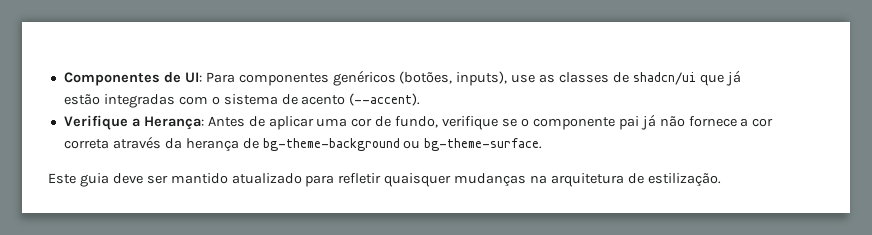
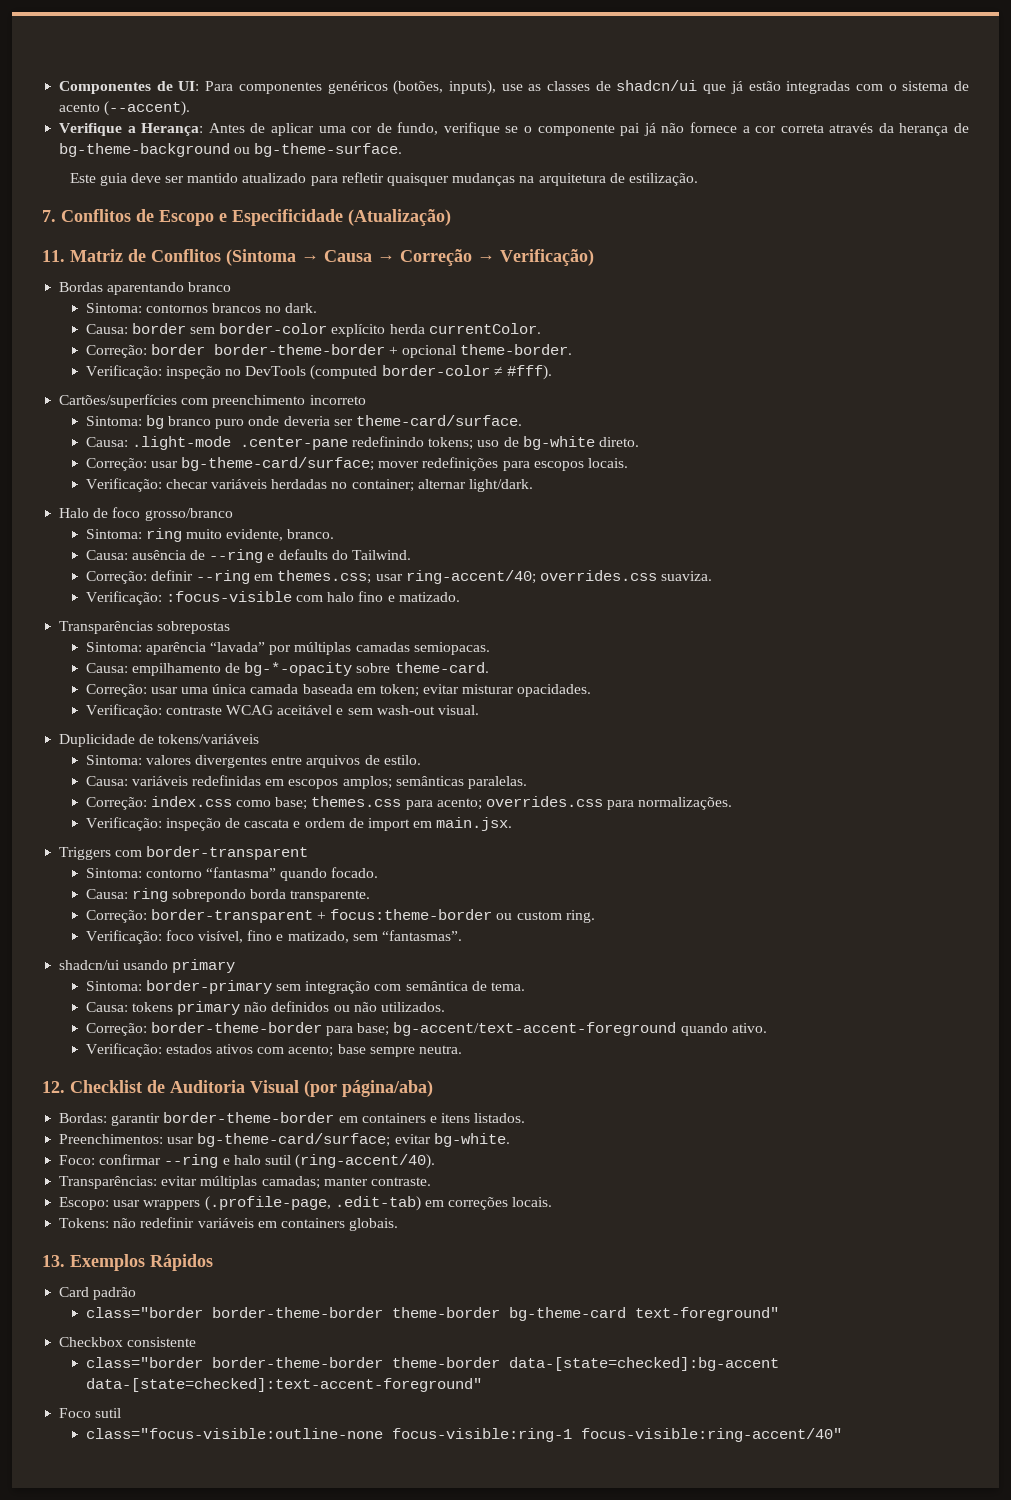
+ 7. Conflitos de Escopo e Especificidade (Atualização)
+ 11. Matriz de Conflitos (Sintoma → Causa → Correção → Verificação)
+ Bordas aparentando branco
+ Sintoma: contornos brancos no dark.
+ Causa: border sem border-color explícito herda currentColor.
+ Correção: border border-theme-border + opcional theme-border.
+ Verificação: inspeção no DevTools (computed border-color ≠ #fff).
+ Cartões/superfícies com preenchimento incorreto
+ Sintoma: bg branco puro onde deveria ser theme-card/surface.
+ Causa: .light-mode .center-pane redefinindo tokens; uso de bg-white direto.
+ Correção: usar bg-theme-card/surface; mover redefinições para escopos locais.
+ Verificação: checar variáveis herdadas no container; alternar light/dark.
+ Halo de foco grosso/branco
+ Sintoma: ring muito evidente, branco.
+ Causa: ausência de --ring e defaults do Tailwind.
+ Correção: definir --ring em themes.css; usar ring-accent/40; overrides.css suaviza.
+ Verificação: :focus-visible com halo fino e matizado.
+ Transparências sobrepostas
+ Sintoma: aparência “lavada” por múltiplas camadas semiopacas.
+ Causa: empilhamento de bg-*-opacity sobre theme-card.
+ Correção: usar uma única camada baseada em token; evitar misturar opacidades.
+ Verificação: contraste WCAG aceitável e sem wash-out visual.
+ Duplicidade de tokens/variáveis
+ Sintoma: valores divergentes entre arquivos de estilo.
+ Causa: variáveis redefinidas em escopos amplos; semânticas paralelas.
+ Correção: index.css como base; themes.css para acento; overrides.css para normalizações.
+ Verificação: inspeção de cascata e ordem de import em main.jsx.
+ Triggers com border-transparent
+ Sintoma: contorno “fantasma” quando focado.
+ Causa: ring sobrepondo borda transparente.
+ Correção: border-transparent + focus:theme-border ou custom ring.
+ Verificação: foco visível, fino e matizado, sem “fantasmas”.
+ shadcn/ui usando primary
+ Sintoma: border-primary sem integração com semântica de tema.
+ Causa: tokens primary não definidos ou não utilizados.
+ Correção: border-theme-border para base; bg-accent/text-accent-foreground quando ativo.
+ Verificação: estados ativos com acento; base sempre neutra.
+ 12. Checklist de Auditoria Visual (por página/aba)
+ Bordas: garantir border-theme-border em containers e itens listados.
+ Preenchimentos: usar bg-theme-card/surface; evitar bg-white.
+ Foco: confirmar --ring e halo sutil (ring-accent/40).
+ Transparências: evitar múltiplas camadas; manter contraste.
+ Escopo: usar wrappers (.profile-page, .edit-tab) em correções locais.
+ Tokens: não redefinir variáveis em containers globais.
+ 13. Exemplos Rápidos
+ Card padrão
+ class="border border-theme-border theme-border bg-theme-card text-foreground"
+ Checkbox consistente
+ class="border border-theme-border theme-border data-[state=checked]:bg-accent data-[state=checked]:text-accent-foreground"
+ Foco sutil
+ class="focus-visible:outline-none focus-visible:ring-1 focus-visible:ring-accent/40"

